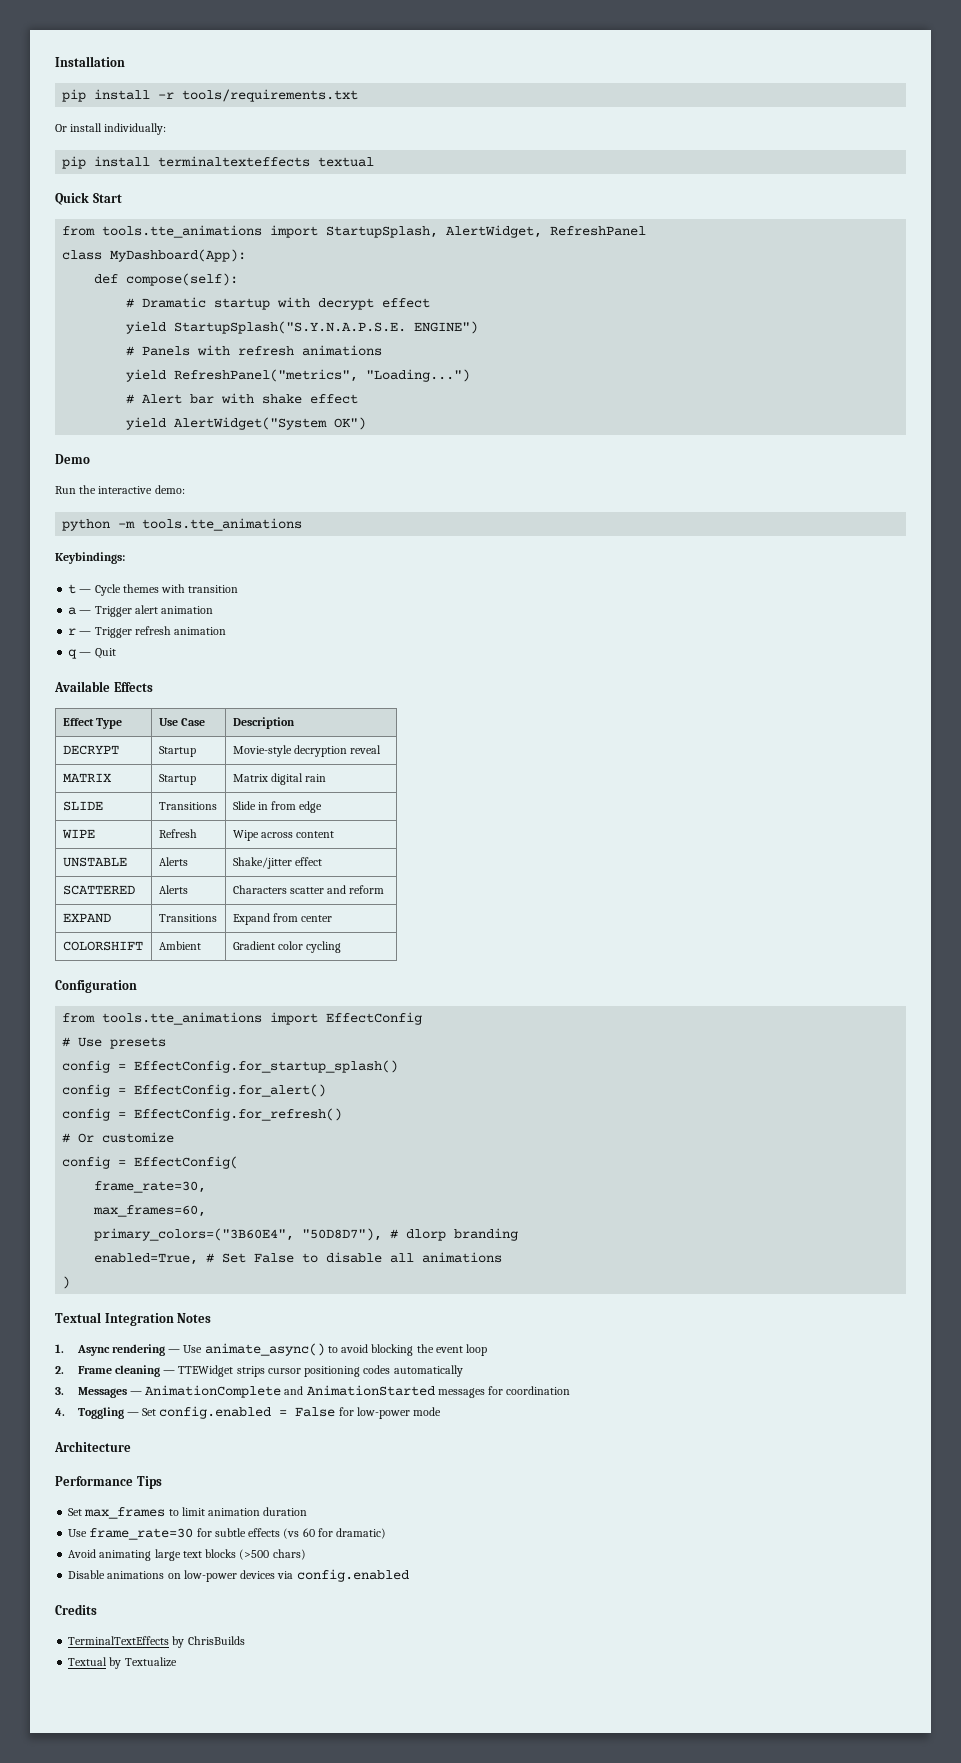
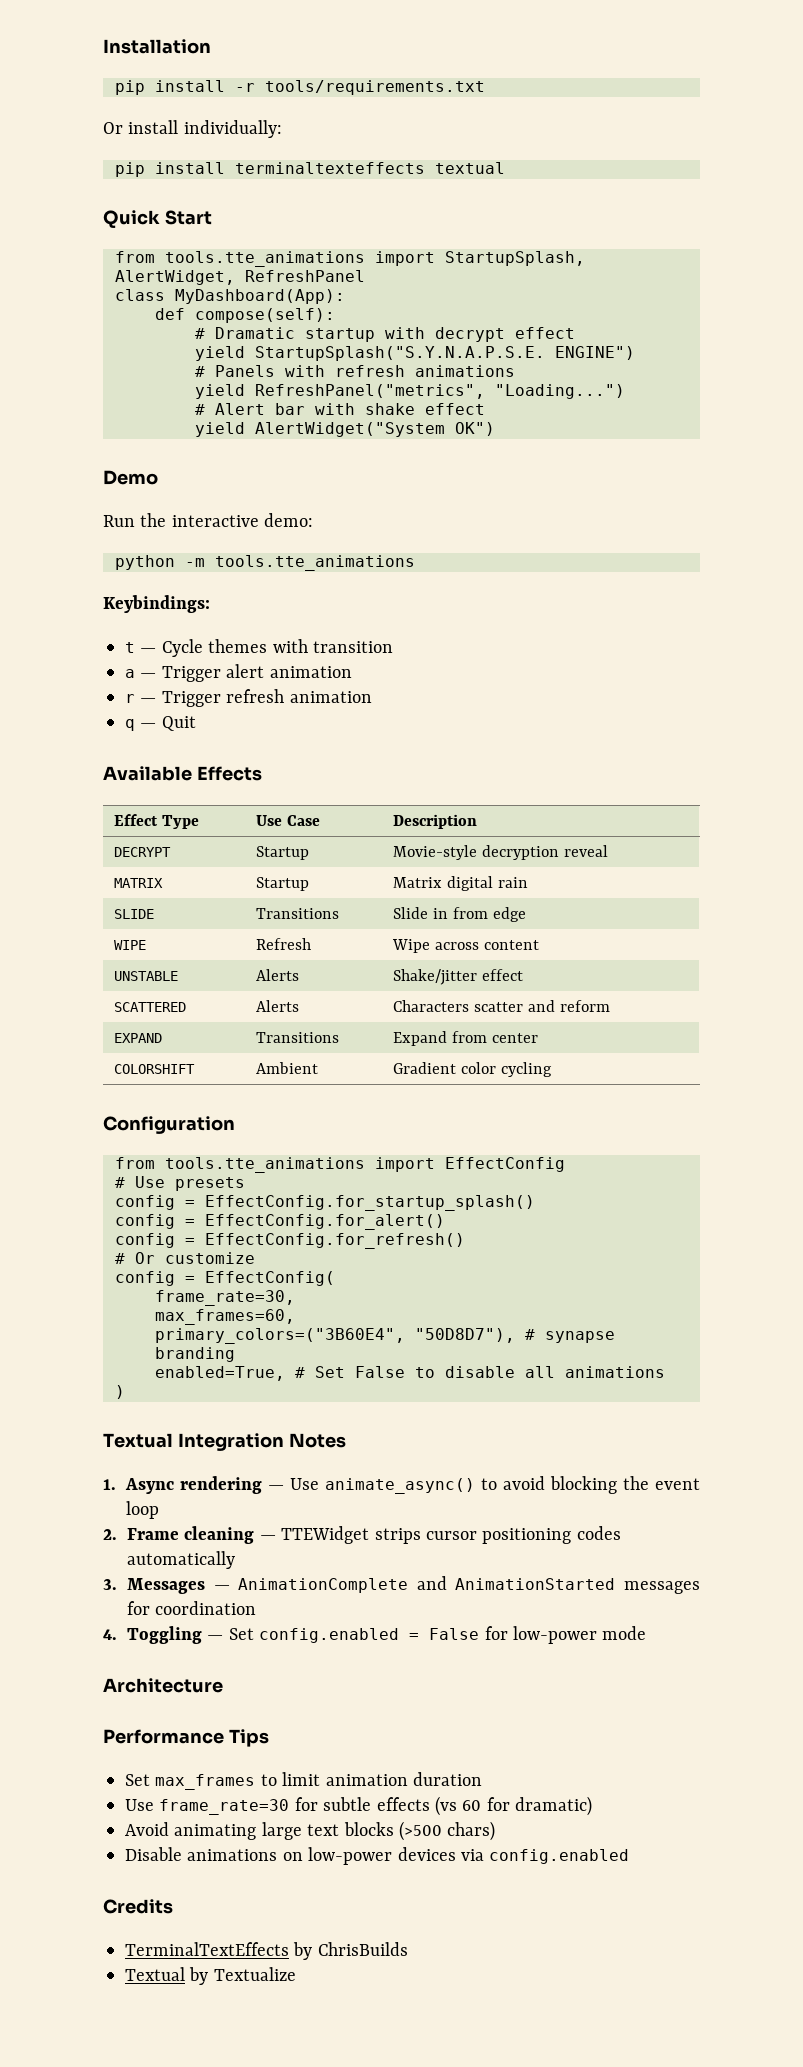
- primary_colors=("3B60E4", "50D8D7"), # dlorp branding
+ primary_colors=("3B60E4", "50D8D7"), # synapse branding

